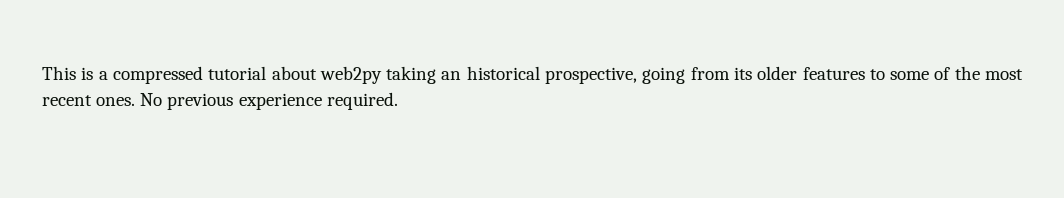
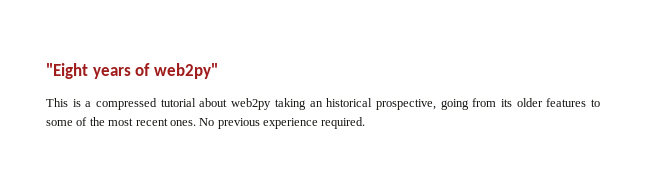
+ "Eight years of web2py"

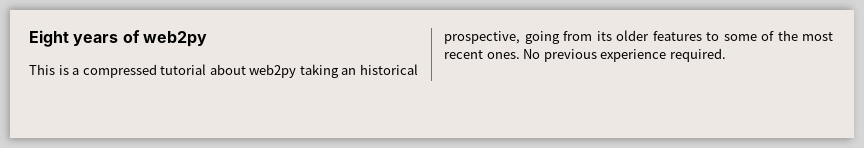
- "Eight years of web2py"
+ Eight years of web2py

